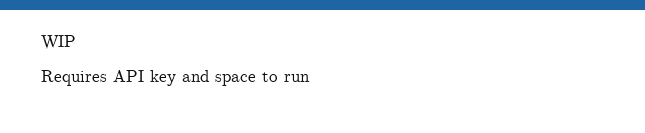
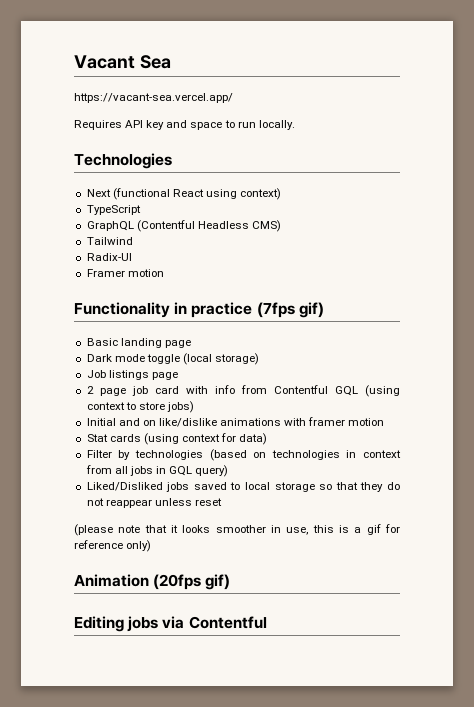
- WIP
+ Vacant Sea
+ https://vacant-sea.vercel.app/
- Requires API key and space to run
+ Requires API key and space to run locally.
+ Technologies
+ Next (functional React using context)
+ TypeScript
+ GraphQL (Contentful Headless CMS)
+ Tailwind
+ Radix-UI
+ Framer motion
+ Functionality in practice (7fps gif)
+ Basic landing page
+ Dark mode toggle (local storage)
+ Job listings page
+ 2 page job card with info from Contentful GQL (using context to store jobs)
+ Initial and on like/dislike animations with framer motion
+ Stat cards (using context for data)
+ Filter by technologies (based on technologies in context from all jobs in GQL query)
+ Liked/Disliked jobs saved to local storage so that they do not reappear unless reset
+ (please note that it looks smoother in use, this is a gif for reference only)
+ Animation (20fps gif)
+ Editing jobs via Contentful

